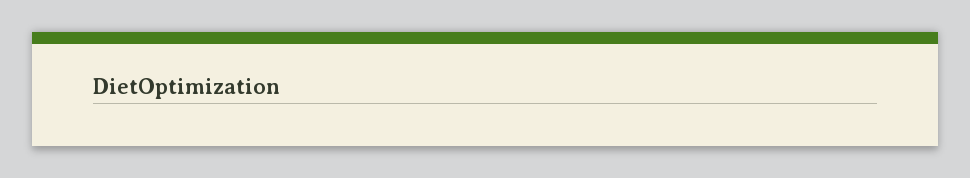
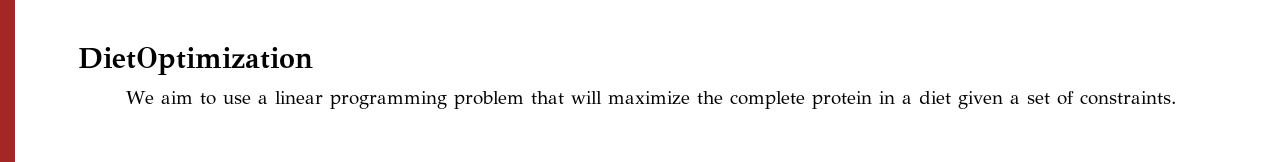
+ We aim to use a linear programming problem that will maximize the complete protein in a diet given a set of constraints.

